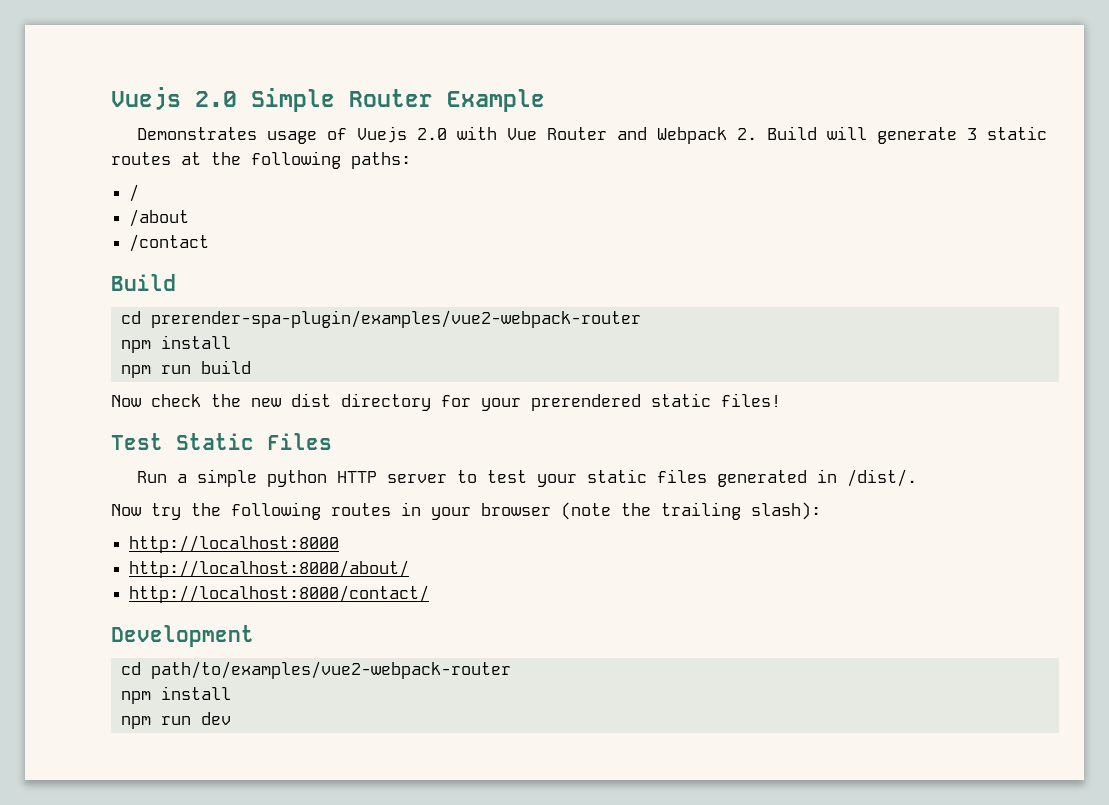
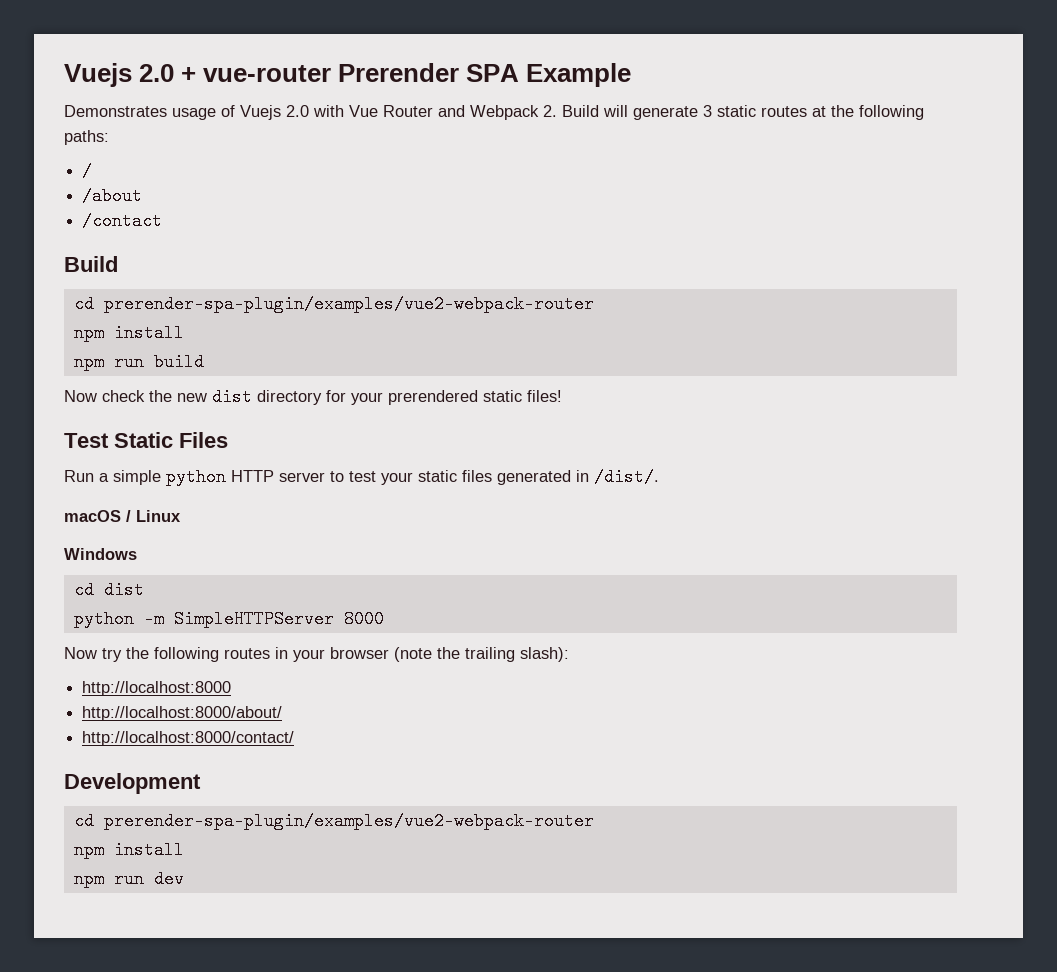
- Vuejs 2.0 Simple Router Example
+ Vuejs 2.0 + vue-router Prerender SPA Example
+ macOS / Linux
+ Windows
+ cd dist
+ python -m SimpleHTTPServer 8000
  Development
- cd path/to/examples/vue2-webpack-router
+ cd prerender-spa-plugin/examples/vue2-webpack-router

